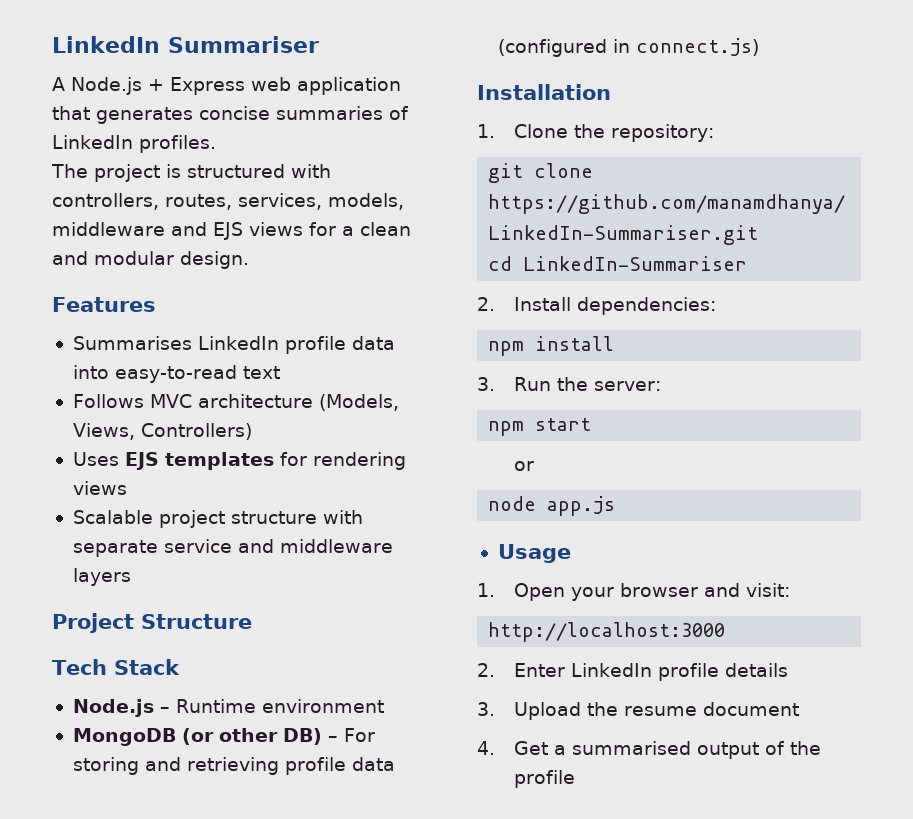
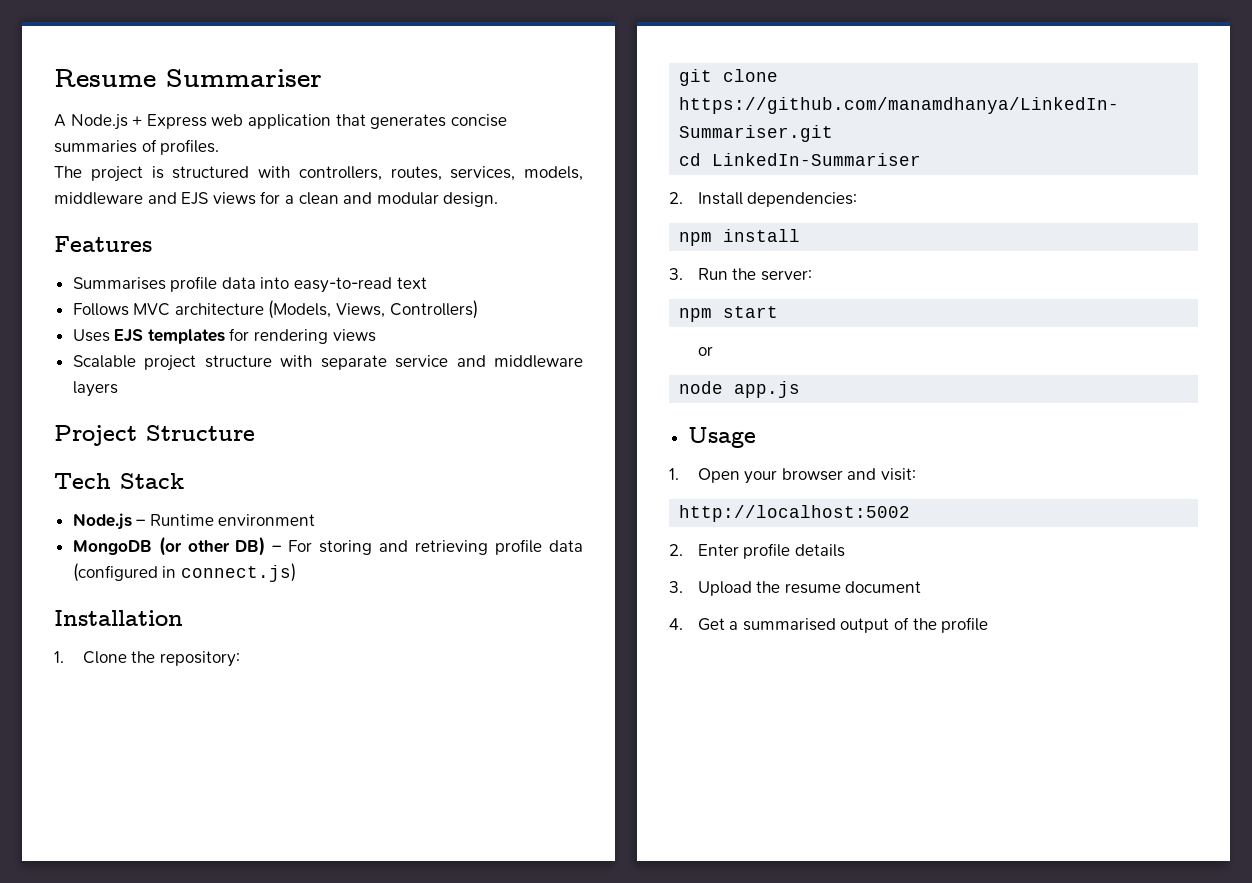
- LinkedIn Summariser
+ Resume Summariser
- A Node.js + Express web application that generates concise summaries of LinkedIn profiles.
+ A Node.js + Express web application that generates concise summaries of profiles.
- Summarises LinkedIn profile data into easy-to-read text
+ Summarises profile data into easy-to-read text
- http://localhost:3000
+ http://localhost:5002
- 2. Enter LinkedIn profile details
+ 2. Enter profile details

